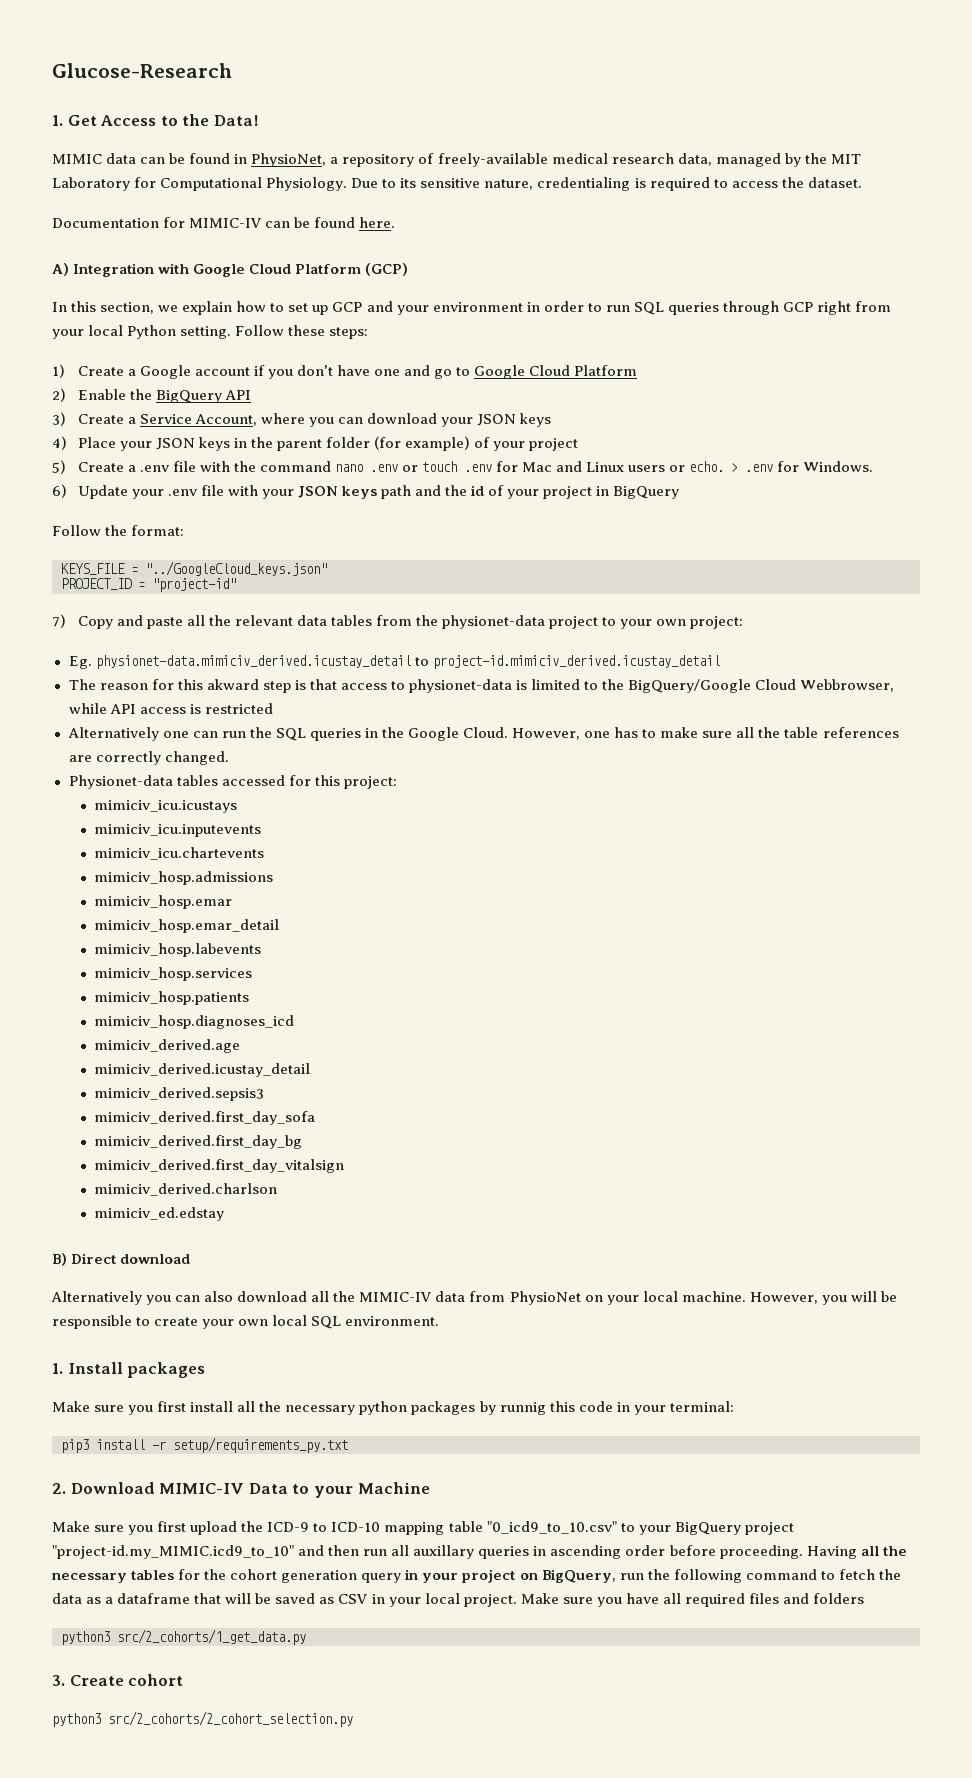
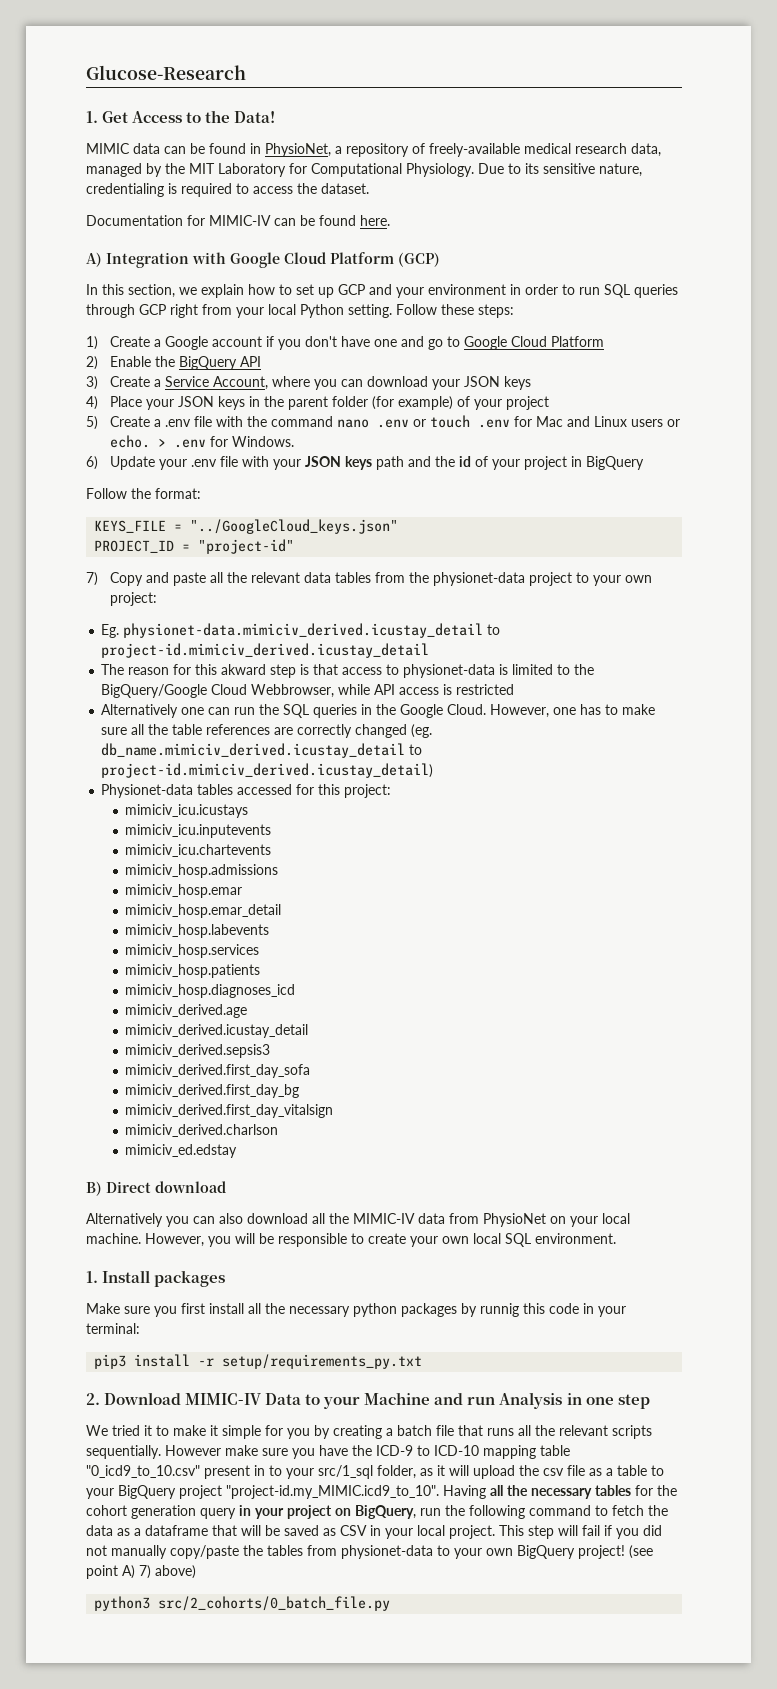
- However, one has to make sure all the table references are correctly changed.
+ However, one has to make sure all the table references are correctly changed (eg. db_name.mimiciv_derived.icustay_detail to project-id.mimiciv_derived.icustay_detail)
- 2. Download MIMIC-IV Data to your Machine
- Make sure you first upload the ICD-9 to ICD-10 mapping table "0_icd9_to_10.csv" to your BigQuery project "project-id.my_MIMIC.icd9_to_10" and then run all auxillary queries in ascending order before proceeding. Having all the necessary tables for the cohort generation query in your project on BigQuery, run the following command to fetch the data as a dataframe that will be saved as CSV in your local project.
+ 2. Download MIMIC-IV Data to your Machine and run Analysis in one step
+ We tried it to make it simple for you by creating a batch file that runs all the relevant scripts sequentially. However make sure you have the ICD-9 to ICD-10 mapping table "0_icd9_to_10.csv" present in to your src/1_sql folder, as it will upload the csv file as a table to your BigQuery project "project-id.my_MIMIC.icd9_to_10". Having all the necessary tables for the cohort generation query in your project on BigQuery, run the following command to fetch the data as a dataframe that will be saved as CSV in your local project.
- Make sure you have all required files and folders
- python3 src/2_cohorts/1_get_data.py
- 3. Create cohort
- python3 src/2_cohorts/2_cohort_selection.py
+ This step will fail if you did not manually copy/paste the tables from physionet-data to your own BigQuery project! (see point A) 7) above)
+ python3 src/2_cohorts/0_batch_file.py

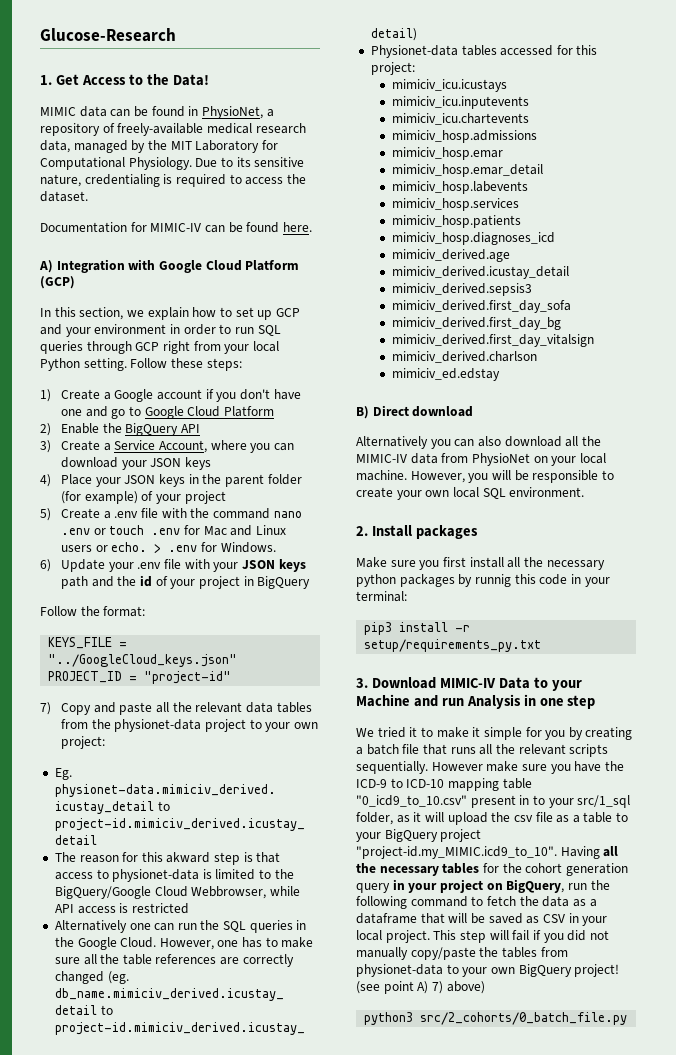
- 1. Install packages
+ 2. Install packages
- 2. Download MIMIC-IV Data to your Machine and run Analysis in one step
+ 3. Download MIMIC-IV Data to your Machine and run Analysis in one step

